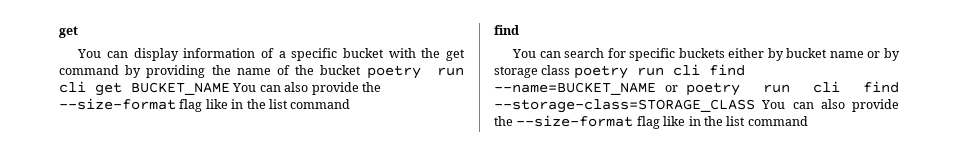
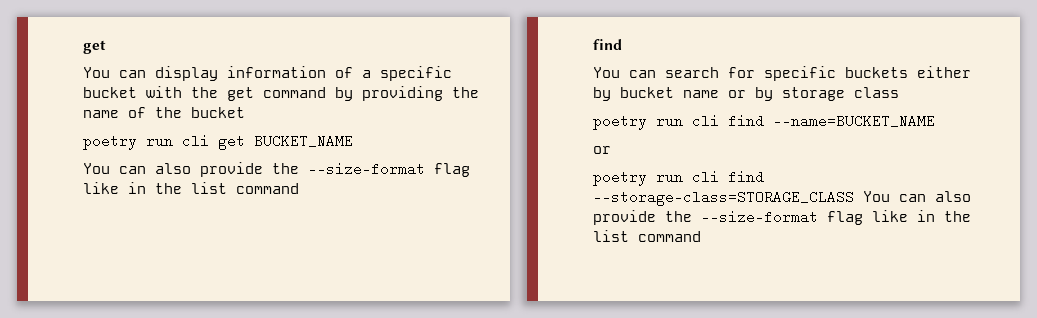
- You can display information of a specific bucket with the get command by providing the name of the bucket poetry run cli get BUCKET_NAME You can also provide the --size-format flag like in the list command
+ You can display information of a specific bucket with the get command by providing the name of the bucket
+ poetry run cli get BUCKET_NAME
+ You can also provide the --size-format flag like in the list command
- You can search for specific buckets either by bucket name or by storage class poetry run cli find --name=BUCKET_NAME or poetry run cli find --storage-class=STORAGE_CLASS You can also provide the --size-format flag like in the list command
+ You can search for specific buckets either by bucket name or by storage class
+ poetry run cli find --name=BUCKET_NAME
+ or
+ poetry run cli find --storage-class=STORAGE_CLASS You can also provide the --size-format flag like in the list command

